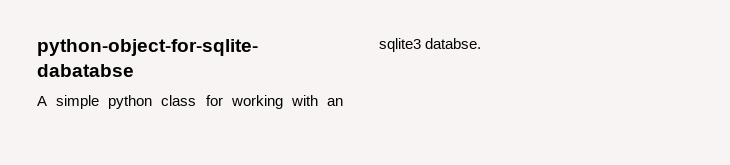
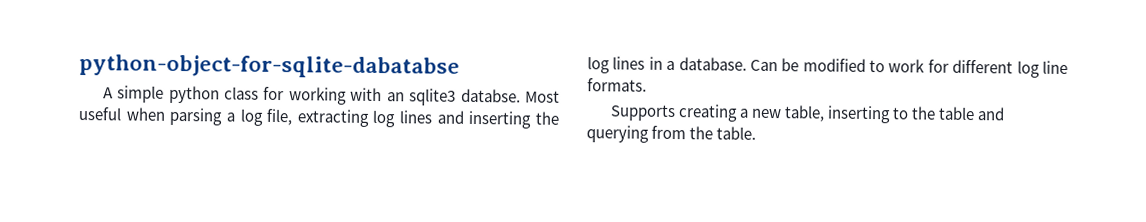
+ Most useful when parsing a log file, extracting log lines and inserting the log lines in a database. Can be modified to work for different log line formats.
+ Supports creating a new table, inserting to the table and querying from the table.

